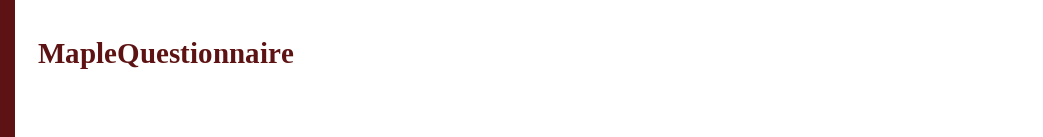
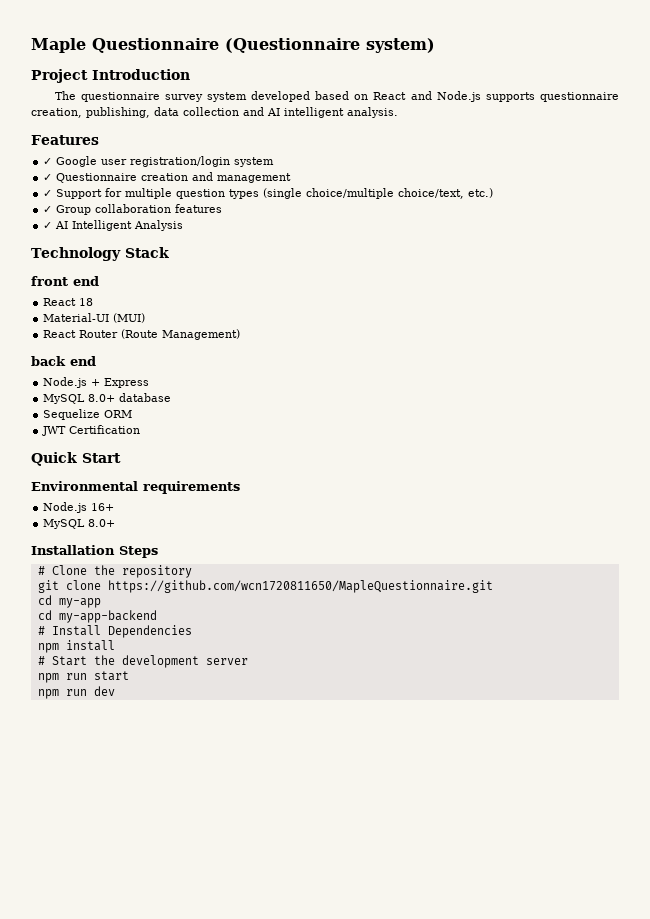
- MapleQuestionnaire
+ Maple Questionnaire (Questionnaire system)
+ Project Introduction
+ The questionnaire survey system developed based on React and Node.js supports questionnaire creation, publishing, data collection and AI intelligent analysis.
+ Features
+ ✓ Google user registration/login system
+ ✓ Questionnaire creation and management
+ ✓ Support for multiple question types (single choice/multiple choice/text, etc.)
+ ✓ Group collaboration features
+ ✓ AI Intelligent Analysis
+ Technology Stack
+ front end
+ React 18
+ Material-UI (MUI)
+ React Router (Route Management)
+ back end
+ Node.js + Express
+ MySQL 8.0+ database
+ Sequelize ORM
+ JWT Certification
+ Quick Start
+ Environmental requirements
+ Node.js 16+
+ MySQL 8.0+
+ Installation Steps
+ # Clone the repository
+ git clone https://github.com/wcn1720811650/MapleQuestionnaire.git
+ cd my-app
+ cd my-app-backend
+ # Install Dependencies
+ npm install
+ # Start the development server
+ npm run start
+ npm run dev

